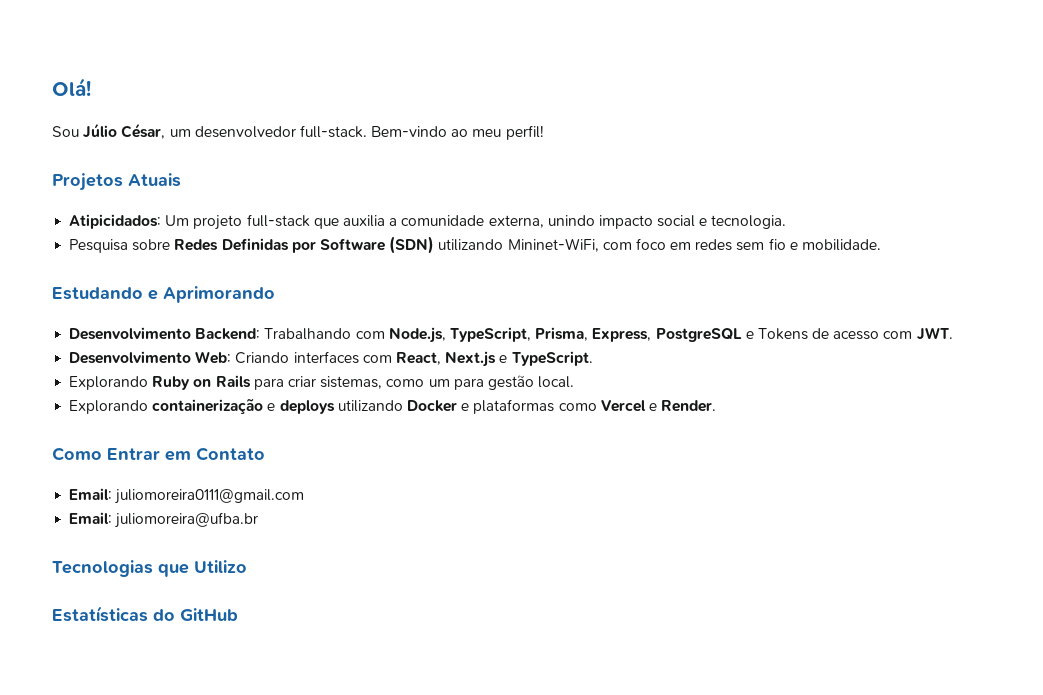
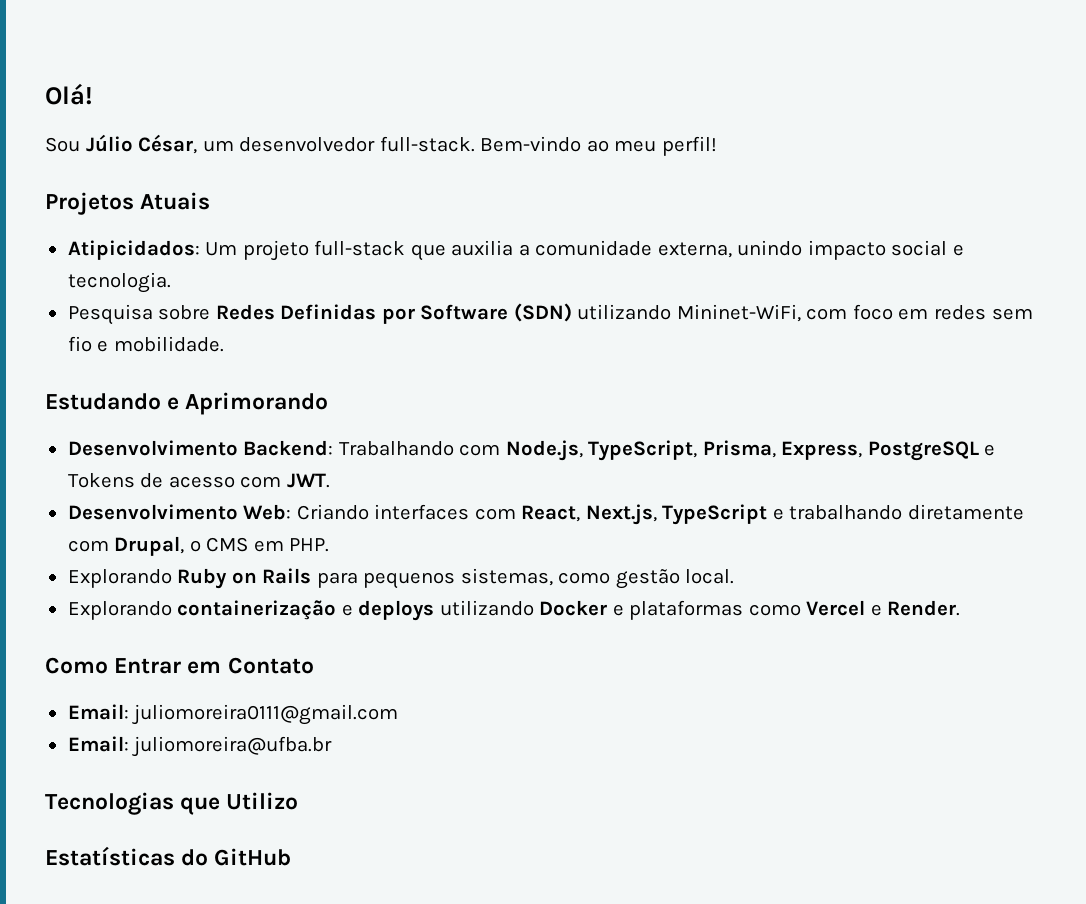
- Desenvolvimento Web: Criando interfaces com React, Next.js e TypeScript.
+ Desenvolvimento Web: Criando interfaces com React, Next.js, TypeScript e trabalhando diretamente com Drupal, o CMS em PHP.
- Explorando Ruby on Rails para criar sistemas, como um para gestão local.
+ Explorando Ruby on Rails para pequenos sistemas, como gestão local.

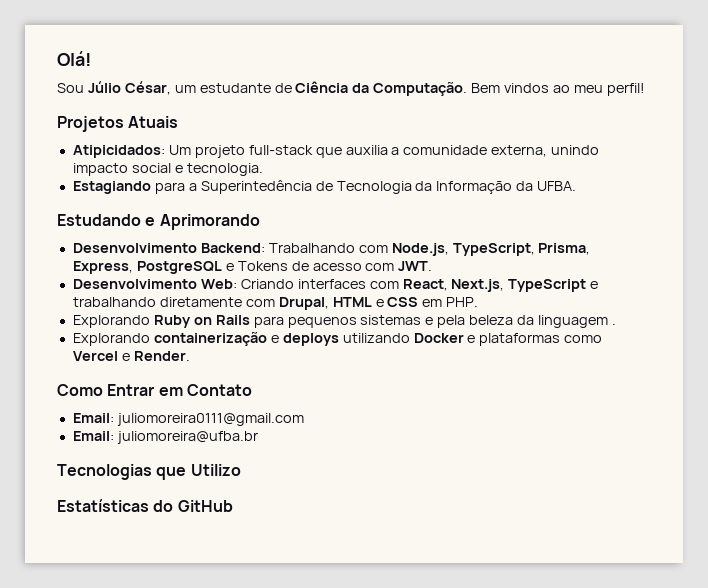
- Sou Júlio César, um desenvolvedor full-stack. Bem-vindo ao meu perfil!
+ Sou Júlio César, um estudante de Ciência da Computação. Bem vindos ao meu perfil!
- Pesquisa sobre Redes Definidas por Software (SDN) utilizando Mininet-WiFi, com foco em redes sem fio e mobilidade.
+ Estagiando para a Superintedência de Tecnologia da Informação da UFBA.
- Desenvolvimento Web: Criando interfaces com React, Next.js, TypeScript e trabalhando diretamente com Drupal, o CMS em PHP.
+ Desenvolvimento Web: Criando interfaces com React, Next.js, TypeScript e trabalhando diretamente com Drupal, HTML e CSS em PHP.
- Explorando Ruby on Rails para pequenos sistemas, como gestão local.
+ Explorando Ruby on Rails para pequenos sistemas e pela beleza da linguagem .

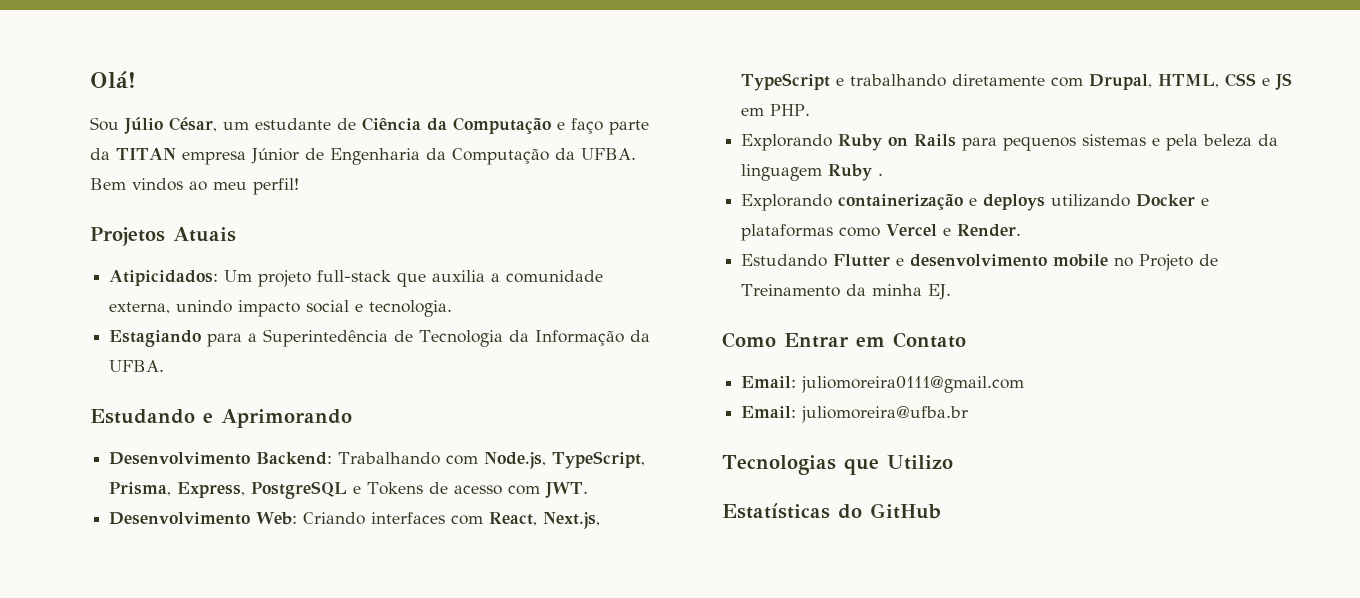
- Sou Júlio César, um estudante de Ciência da Computação.
+ Sou Júlio César, um estudante de Ciência da Computação e faço parte da TITAN empresa Júnior de Engenharia da Computação da UFBA.
- Desenvolvimento Web: Criando interfaces com React, Next.js, TypeScript e trabalhando diretamente com Drupal, HTML e CSS em PHP.
+ Desenvolvimento Web: Criando interfaces com React, Next.js, TypeScript e trabalhando diretamente com Drupal, HTML, CSS e JS em PHP.
- Explorando Ruby on Rails para pequenos sistemas e pela beleza da linguagem .
+ Explorando Ruby on Rails para pequenos sistemas e pela beleza da linguagem Ruby .
+ Estudando Flutter e desenvolvimento mobile no Projeto de Treinamento da minha EJ.

